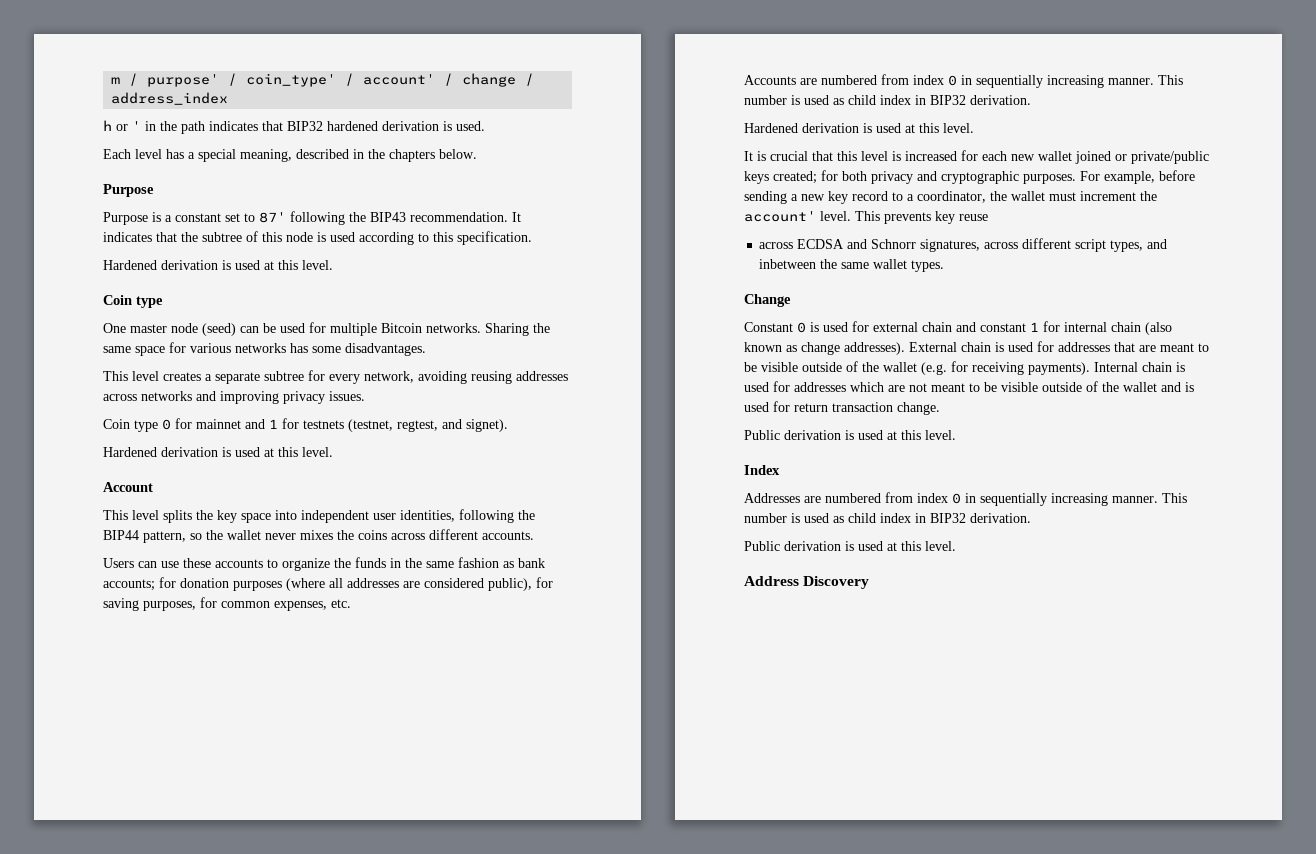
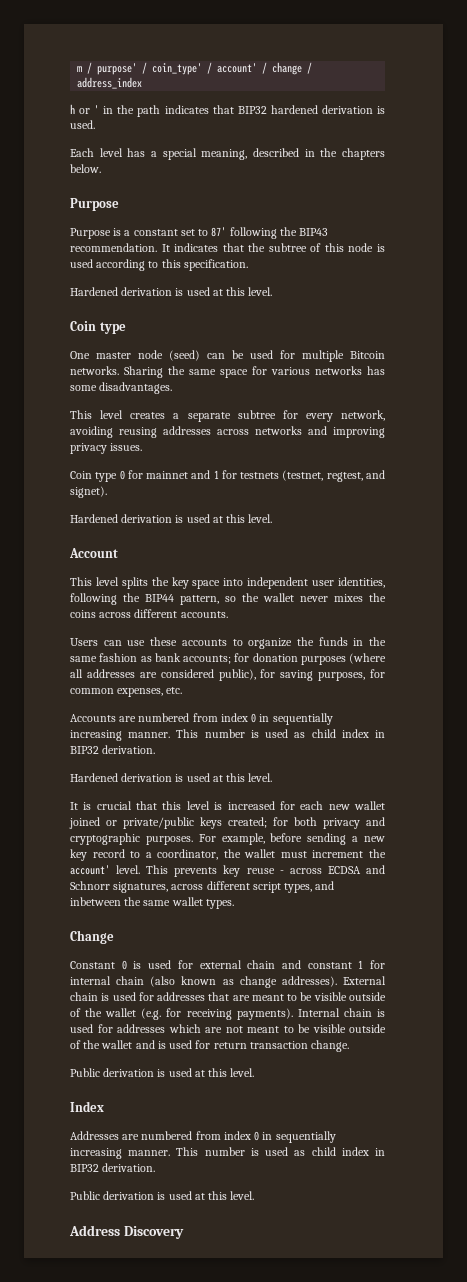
- This prevents key reuse
- across ECDSA and Schnorr signatures, across different script types, and inbetween the same wallet types.
+ This prevents key reuse - across ECDSA and Schnorr signatures, across different script types, and inbetween the same wallet types.

